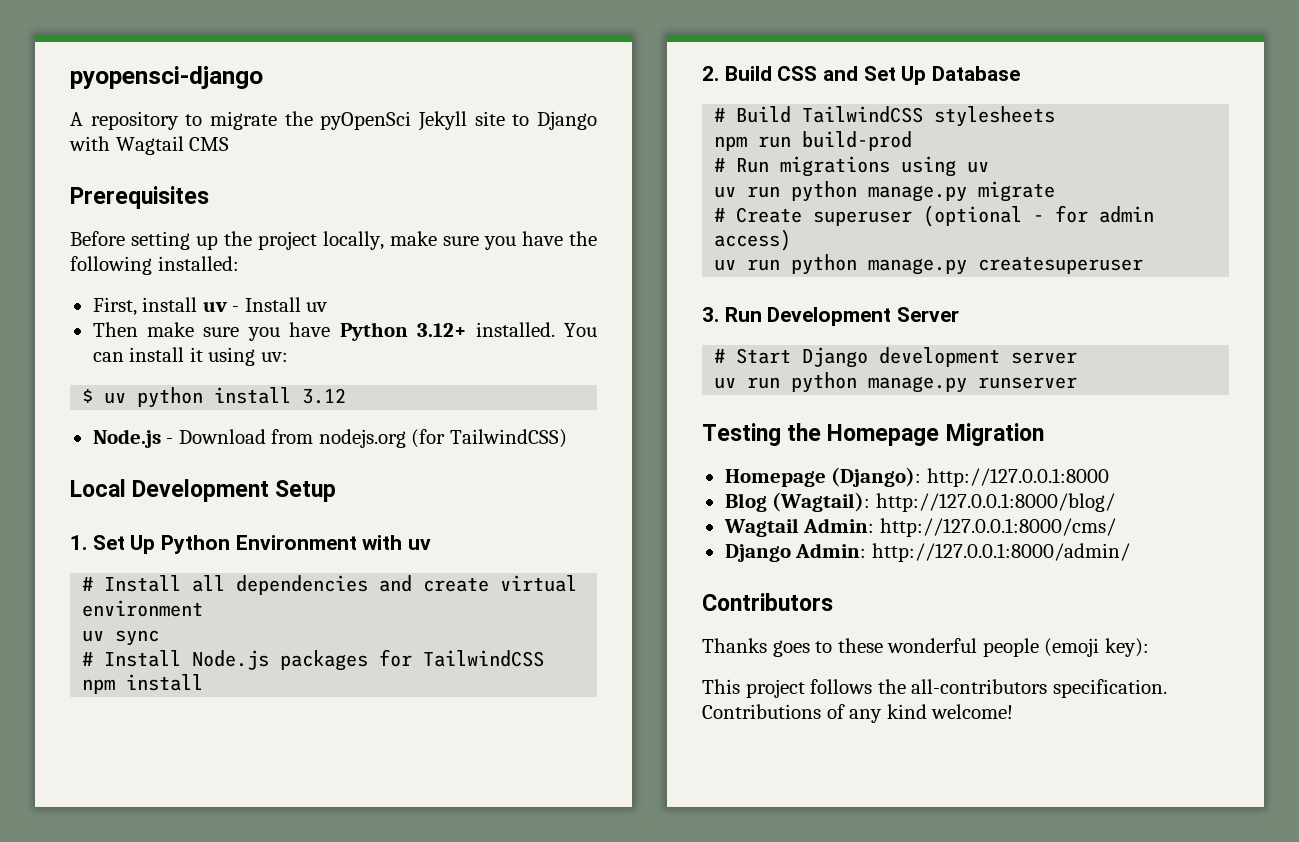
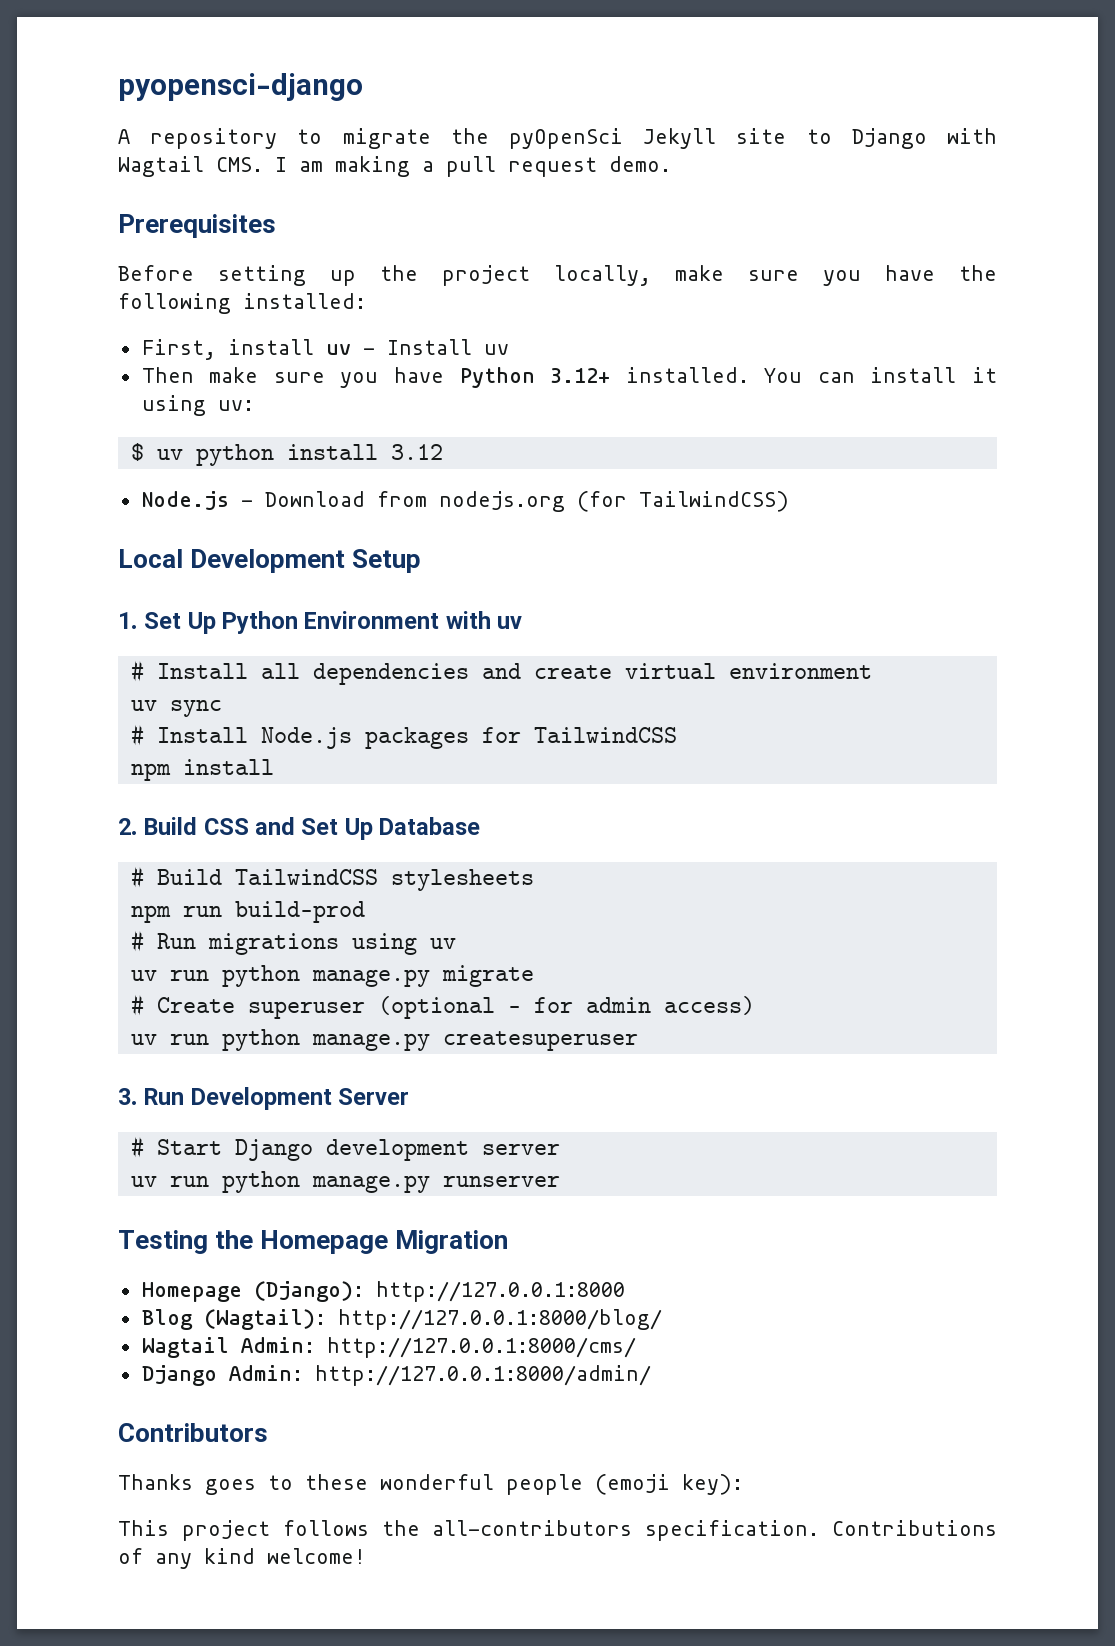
- A repository to migrate the pyOpenSci Jekyll site to Django with Wagtail CMS
+ A repository to migrate the pyOpenSci Jekyll site to Django with Wagtail CMS. I am making a pull request demo.

